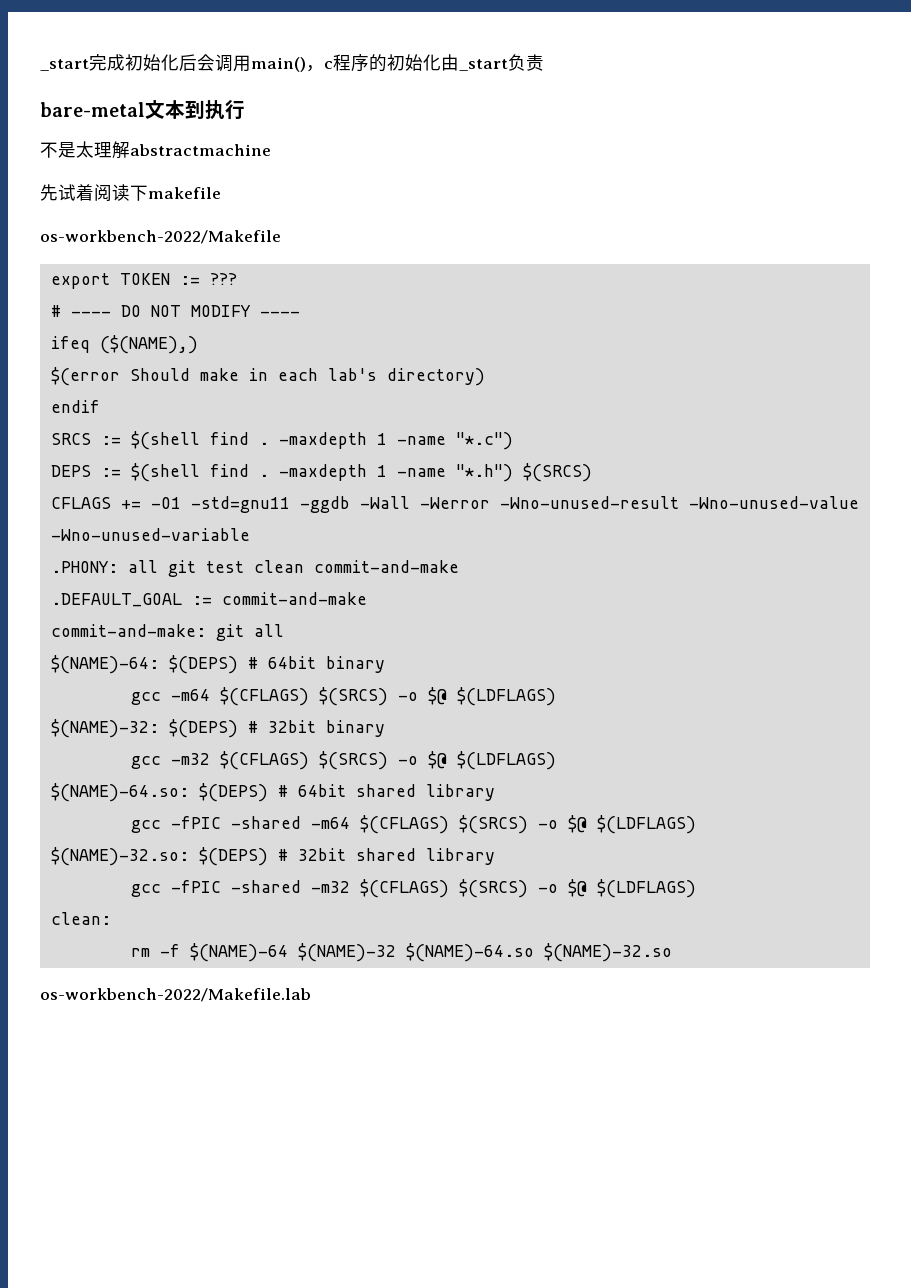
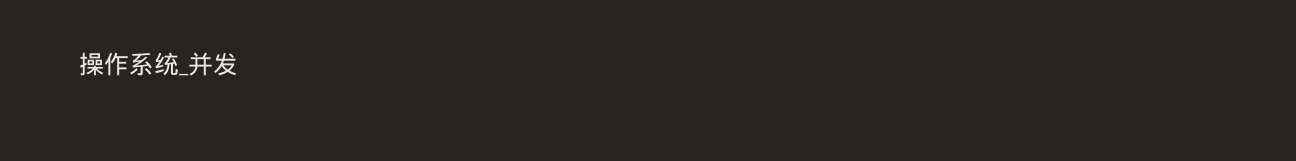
- _start完成初始化后会调用main()，c程序的初始化由_start负责
- bare-metal文本到执行
- 不是太理解abstractmachine
- 先试着阅读下makefile
- os-workbench-2022/Makefile
- export TOKEN := ???
- # ---- DO NOT MODIFY ----
- ifeq ($(NAME),)
- $(error Should make in each lab's directory)
- endif
- SRCS := $(shell find . -maxdepth 1 -name "*.c")
- DEPS := $(shell find . -maxdepth 1 -name "*.h") $(SRCS)
- CFLAGS += -O1 -std=gnu11 -ggdb -Wall -Werror -Wno-unused-result -Wno-unused-value -Wno-unused-variable
- .PHONY: all git test clean commit-and-make
- .DEFAULT_GOAL := commit-and-make
- commit-and-make: git all
- $(NAME)-64: $(DEPS) # 64bit binary
- gcc -m64 $(CFLAGS) $(SRCS) -o $@ $(LDFLAGS)
- $(NAME)-32: $(DEPS) # 32bit binary
- gcc -m32 $(CFLAGS) $(SRCS) -o $@ $(LDFLAGS)
- $(NAME)-64.so: $(DEPS) # 64bit shared library
- gcc -fPIC -shared -m64 $(CFLAGS) $(SRCS) -o $@ $(LDFLAGS)
- $(NAME)-32.so: $(DEPS) # 32bit shared library
- gcc -fPIC -shared -m32 $(CFLAGS) $(SRCS) -o $@ $(LDFLAGS)
- clean:
- rm -f $(NAME)-64 $(NAME)-32 $(NAME)-64.so $(NAME)-32.so
- os-workbench-2022/Makefile.lab
+ 操作系统_并发

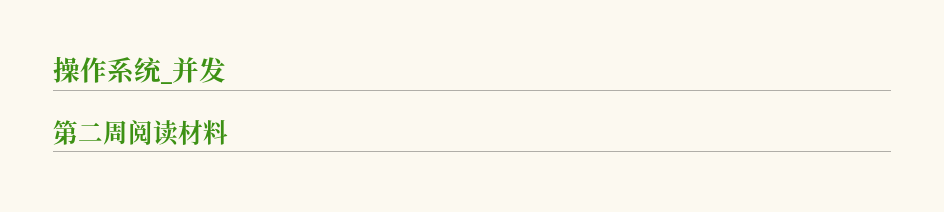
+ 第二周阅读材料

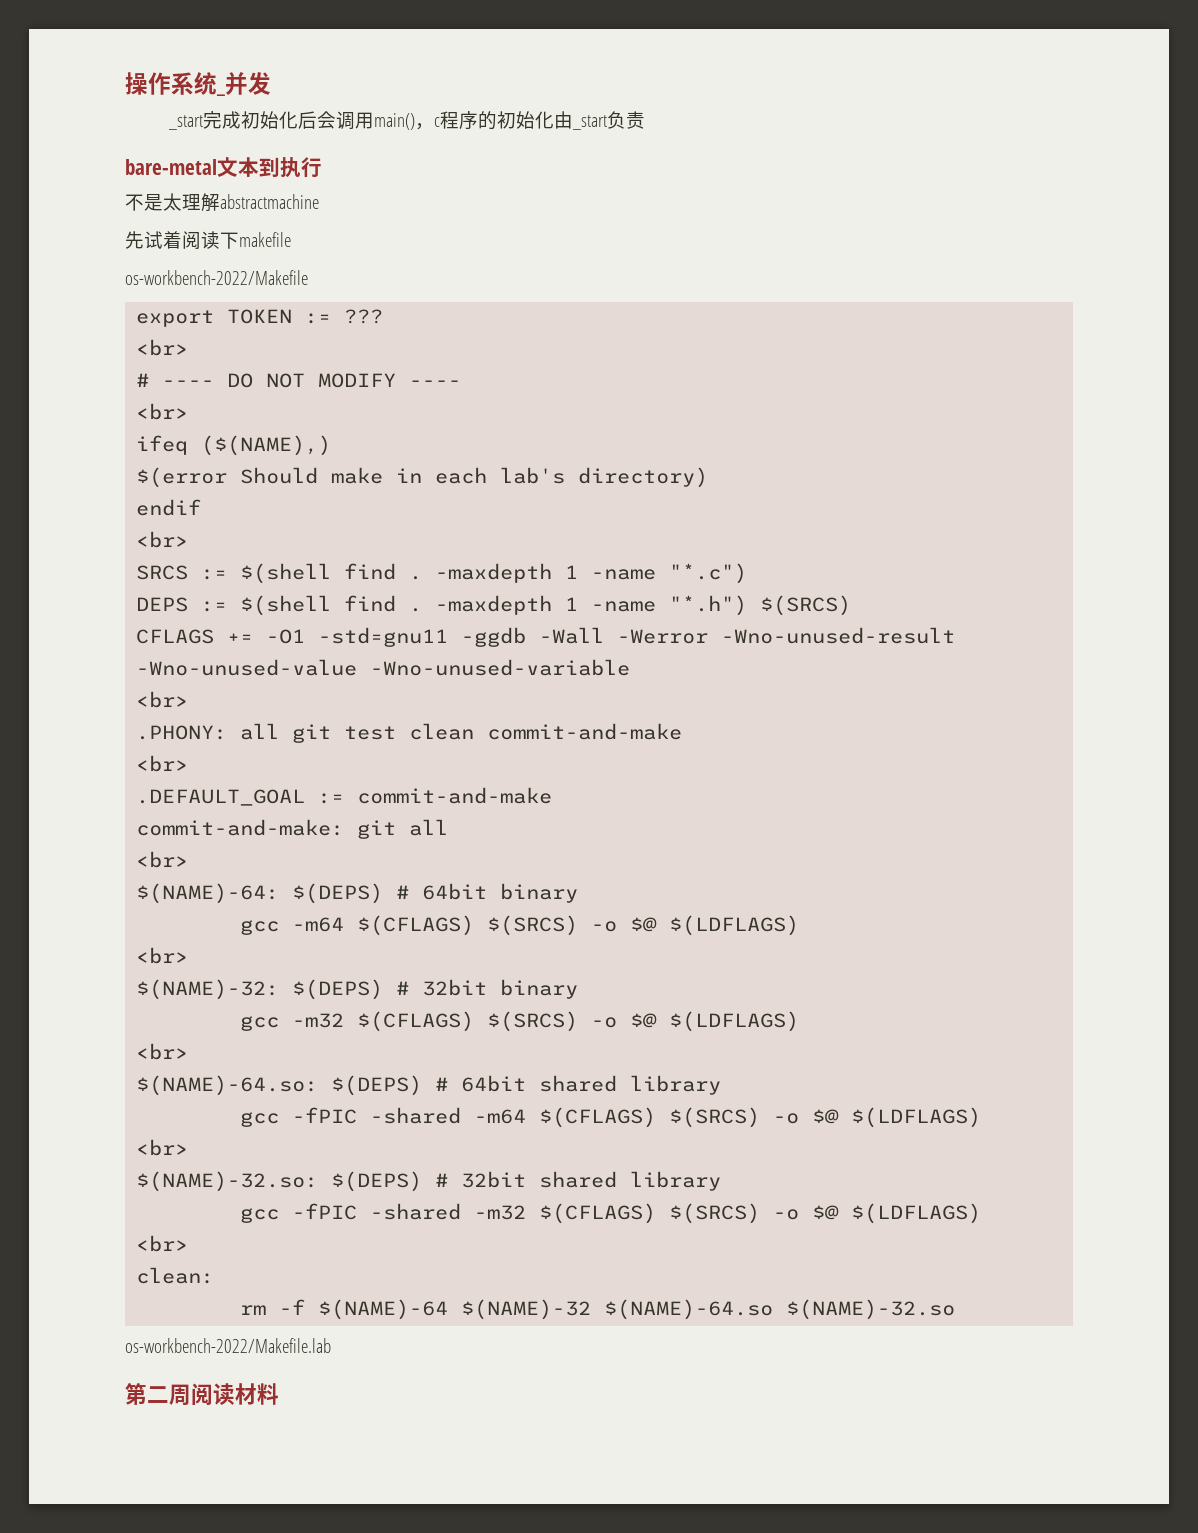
+ _start完成初始化后会调用main()，c程序的初始化由_start负责
+ bare-metal文本到执行
+ 不是太理解abstractmachine
+ 先试着阅读下makefile
+ os-workbench-2022/Makefile
+ export TOKEN := ???
+ <br>
+ # ---- DO NOT MODIFY ----
+ <br>
+ ifeq ($(NAME),)
+ $(error Should make in each lab's directory)
+ endif
+ <br>
+ SRCS := $(shell find . -maxdepth 1 -name "*.c")
+ DEPS := $(shell find . -maxdepth 1 -name "*.h") $(SRCS)
+ CFLAGS += -O1 -std=gnu11 -ggdb -Wall -Werror -Wno-unused-result -Wno-unused-value -Wno-unused-variable
+ <br>
+ .PHONY: all git test clean commit-and-make
+ <br>
+ .DEFAULT_GOAL := commit-and-make
+ commit-and-make: git all
+ <br>
+ $(NAME)-64: $(DEPS) # 64bit binary
+ gcc -m64 $(CFLAGS) $(SRCS) -o $@ $(LDFLAGS)
+ <br>
+ $(NAME)-32: $(DEPS) # 32bit binary
+ gcc -m32 $(CFLAGS) $(SRCS) -o $@ $(LDFLAGS)
+ <br>
+ $(NAME)-64.so: $(DEPS) # 64bit shared library
+ gcc -fPIC -shared -m64 $(CFLAGS) $(SRCS) -o $@ $(LDFLAGS)
+ <br>
+ $(NAME)-32.so: $(DEPS) # 32bit shared library
+ gcc -fPIC -shared -m32 $(CFLAGS) $(SRCS) -o $@ $(LDFLAGS)
+ <br>
+ clean:
+ rm -f $(NAME)-64 $(NAME)-32 $(NAME)-64.so $(NAME)-32.so
+ os-workbench-2022/Makefile.lab

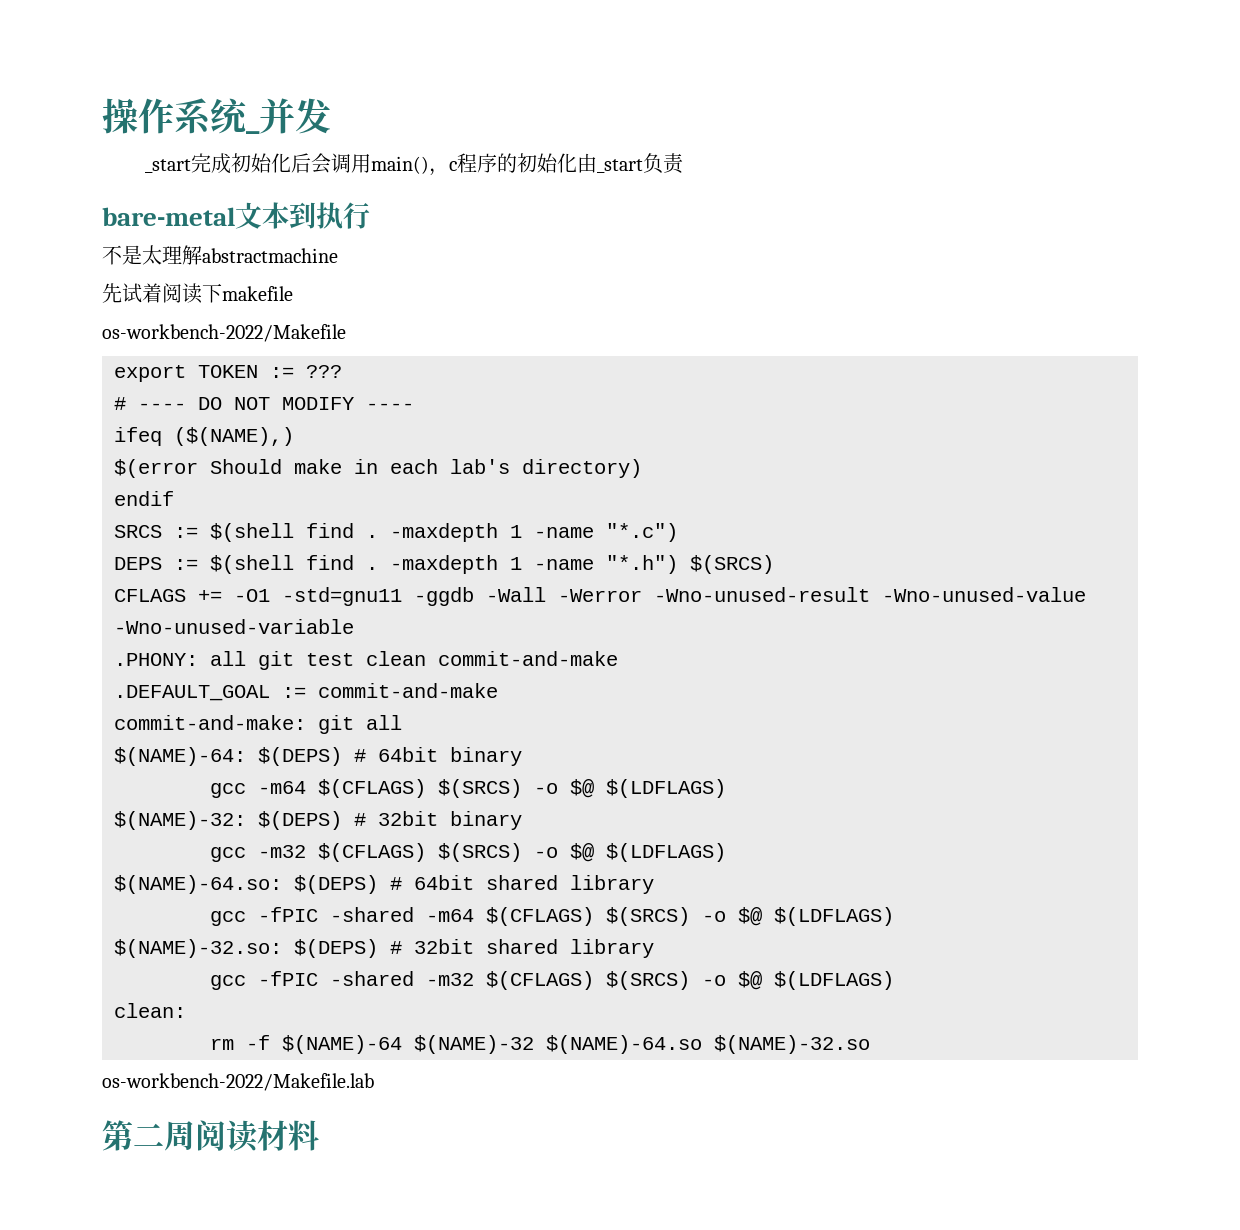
  export TOKEN := ???
- <br>
  # ---- DO NOT MODIFY ----
- <br>
  endif
- <br>
  CFLAGS += -O1 -std=gnu11 -ggdb -Wall -Werror -Wno-unused-result -Wno-unused-value -Wno-unused-variable
- <br>
  .PHONY: all git test clean commit-and-make
- <br>
  commit-and-make: git all
- <br>
  gcc -m64 $(CFLAGS) $(SRCS) -o $@ $(LDFLAGS)
- <br>
  gcc -m32 $(CFLAGS) $(SRCS) -o $@ $(LDFLAGS)
- <br>
  gcc -fPIC -shared -m64 $(CFLAGS) $(SRCS) -o $@ $(LDFLAGS)
- <br>
  gcc -fPIC -shared -m32 $(CFLAGS) $(SRCS) -o $@ $(LDFLAGS)
- <br>

